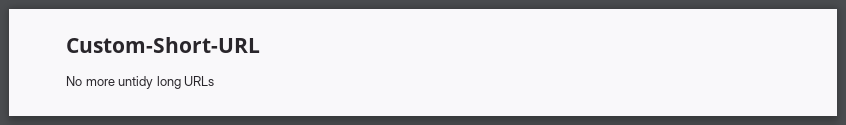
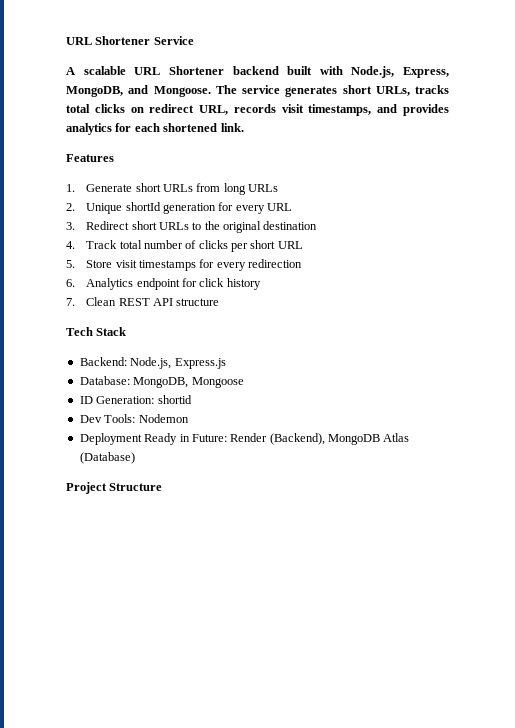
- Custom-Short-URL
- No more untidy long URLs
+ URL Shortener Service
+ A scalable URL Shortener backend built with Node.js, Express, MongoDB, and Mongoose. The service generates short URLs, tracks total clicks on redirect URL, records visit timestamps, and provides analytics for each shortened link.
+ Features
+ 1. Generate short URLs from long URLs
+ 2. Unique shortId generation for every URL
+ 3. Redirect short URLs to the original destination
+ 4. Track total number of clicks per short URL
+ 5. Store visit timestamps for every redirection
+ 6. Analytics endpoint for click history
+ 7. Clean REST API structure
+ Tech Stack
+ Backend: Node.js, Express.js
+ Database: MongoDB, Mongoose
+ ID Generation: shortid
+ Dev Tools: Nodemon
+ Deployment Ready in Future: Render (Backend), MongoDB Atlas (Database)
+ Project Structure

